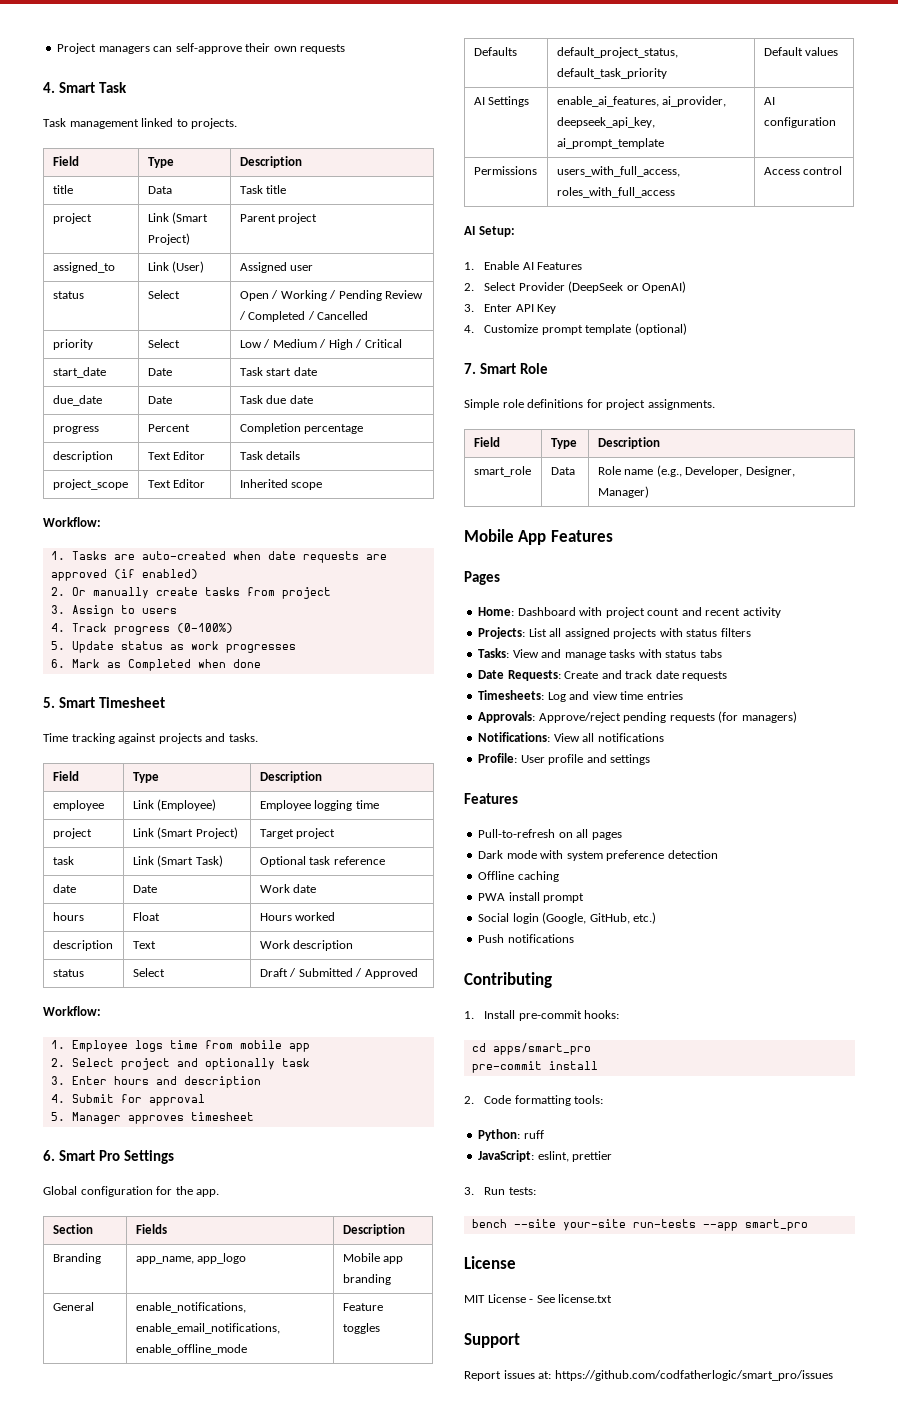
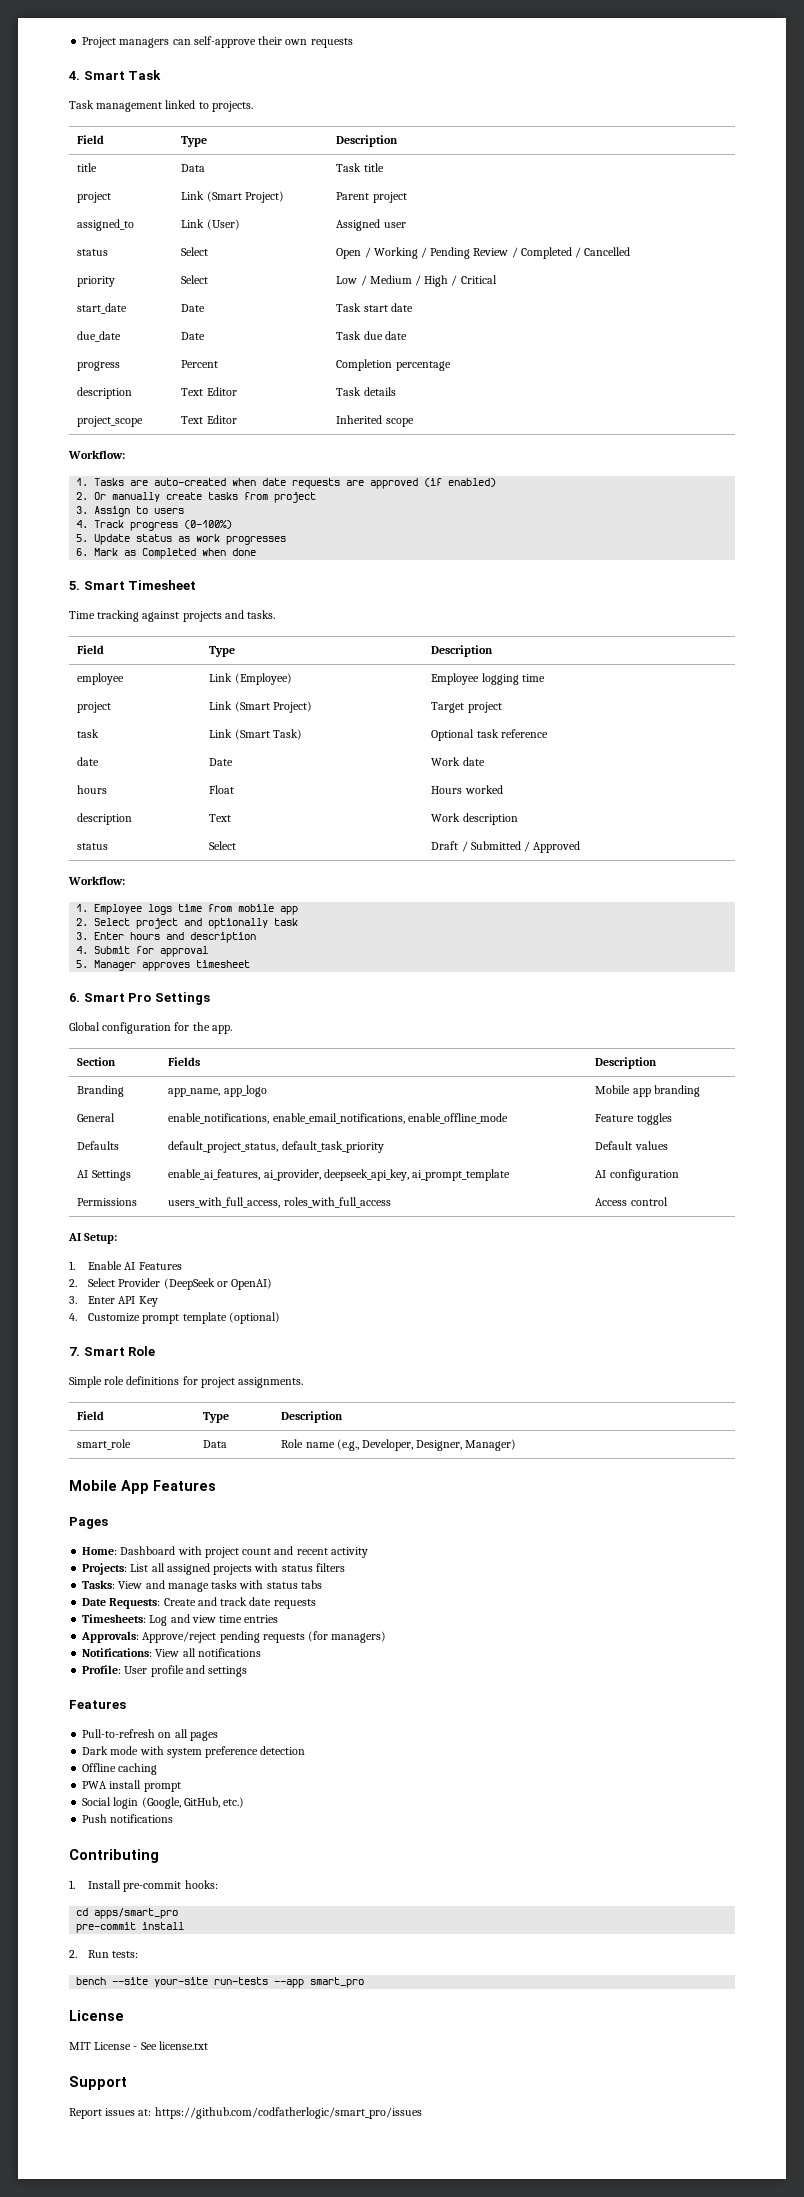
- 2. Code formatting tools:
- Python: ruff
- JavaScript: eslint, prettier
- 3. Run tests:
+ 2. Run tests:

